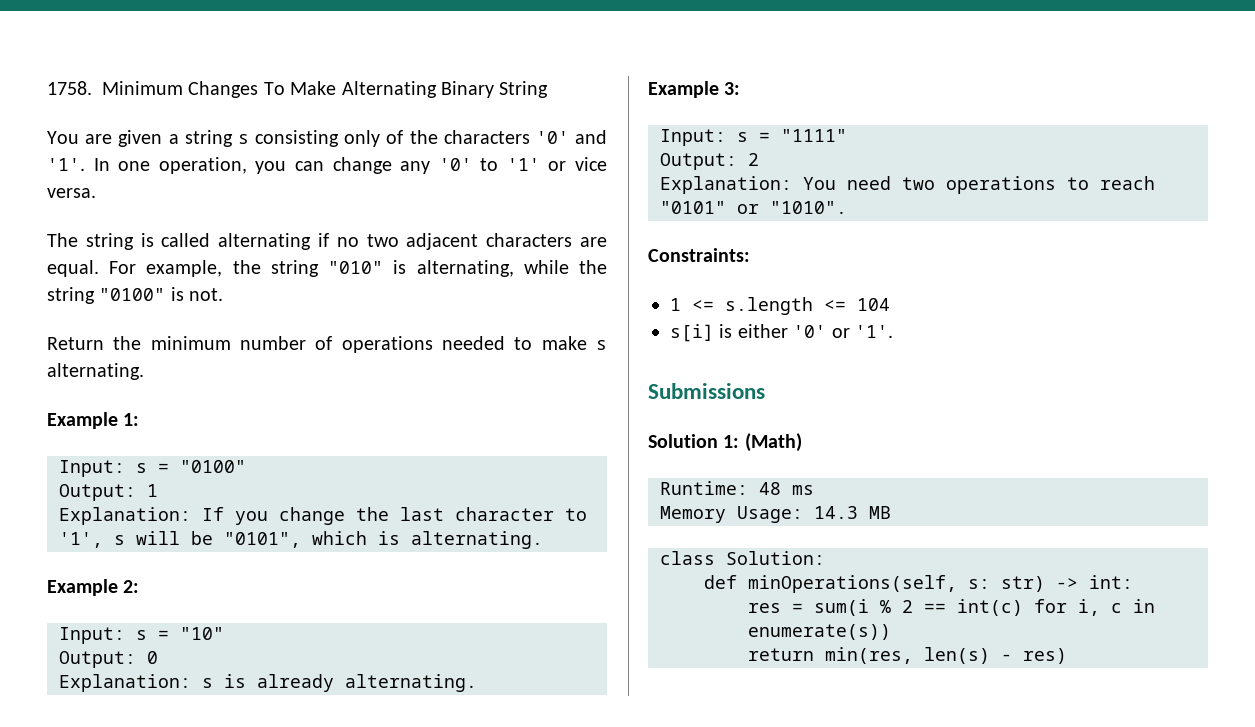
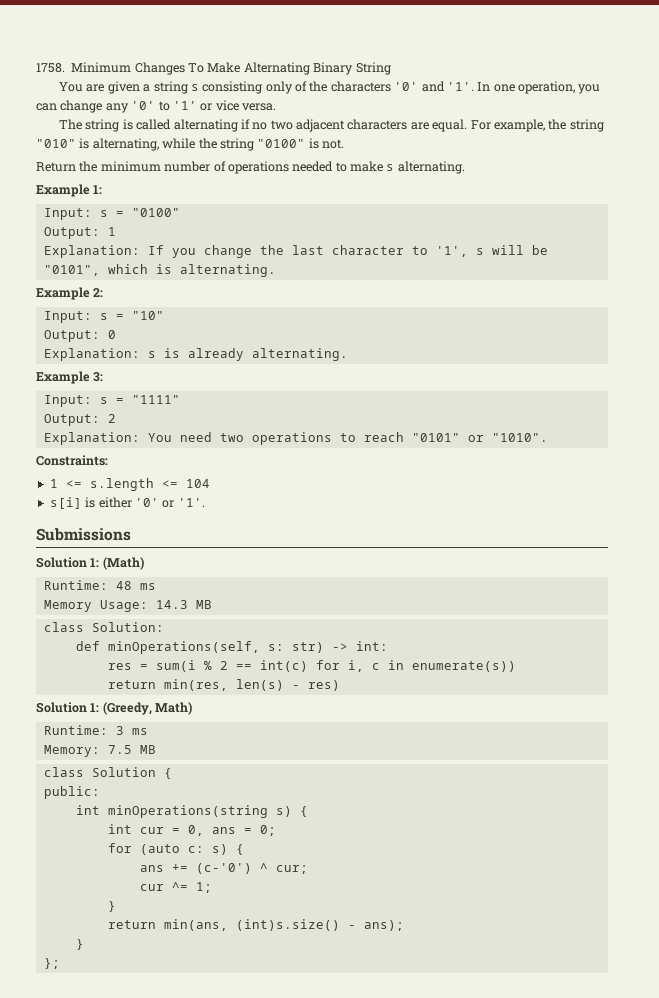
+ Solution 1: (Greedy, Math)
+ Runtime: 3 ms
+ Memory: 7.5 MB
+ class Solution {
+ public:
+ int minOperations(string s) {
+ int cur = 0, ans = 0;
+ for (auto c: s) {
+ ans += (c-'0') ^ cur;
+ cur ^= 1;
+ }
+ return min(ans, (int)s.size() - ans);
+ }
+ };

